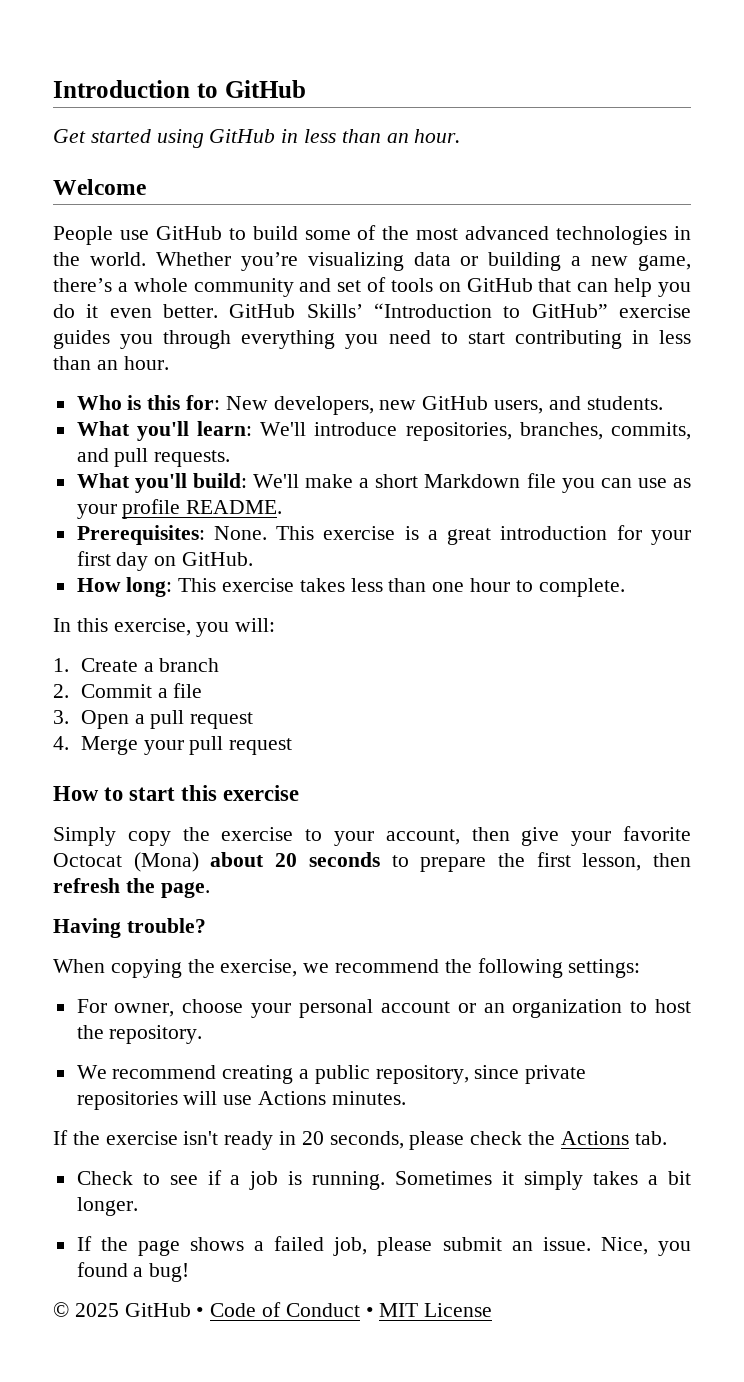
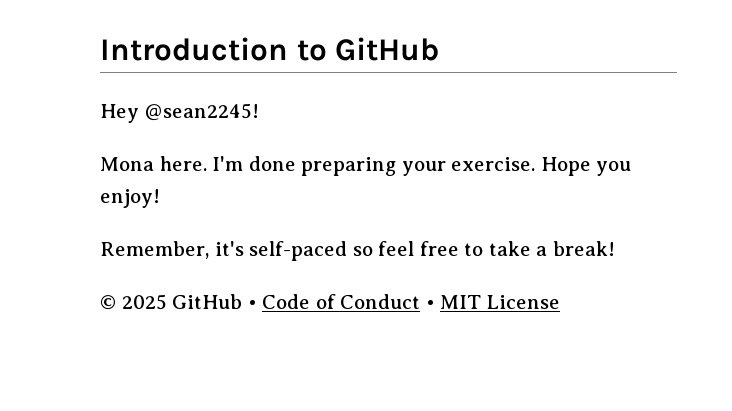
- Get started using GitHub in less than an hour.
- Welcome
- People use GitHub to build some of the most advanced technologies in the world. Whether you’re visualizing data or building a new game, there’s a whole community and set of tools on GitHub that can help you do it even better. GitHub Skills’ “Introduction to GitHub” exercise guides you through everything you need to start contributing in less than an hour.
- Who is this for: New developers, new GitHub users, and students.
- What you'll learn: We'll introduce repositories, branches, commits, and pull requests.
- What you'll build: We'll make a short Markdown file you can use as your profile README.
- Prerequisites: None. This exercise is a great introduction for your first day on GitHub.
- How long: This exercise takes less than one hour to complete.
- In this exercise, you will:
- 1. Create a branch
- 2. Commit a file
- 3. Open a pull request
- 4. Merge your pull request
- How to start this exercise
- Simply copy the exercise to your account, then give your favorite Octocat (Mona) about 20 seconds to prepare the first lesson, then refresh the page.
- Having trouble?
- When copying the exercise, we recommend the following settings:
- For owner, choose your personal account or an organization to host the repository.
- We recommend creating a public repository, since private repositories will use Actions minutes.
- If the exercise isn't ready in 20 seconds, please check the Actions tab.
- Check to see if a job is running. Sometimes it simply takes a bit longer.
- If the page shows a failed job, please submit an issue. Nice, you found a bug!
+ Hey @sean2245!
+ Mona here. I'm done preparing your exercise. Hope you enjoy!
+ Remember, it's self-paced so feel free to take a break!

